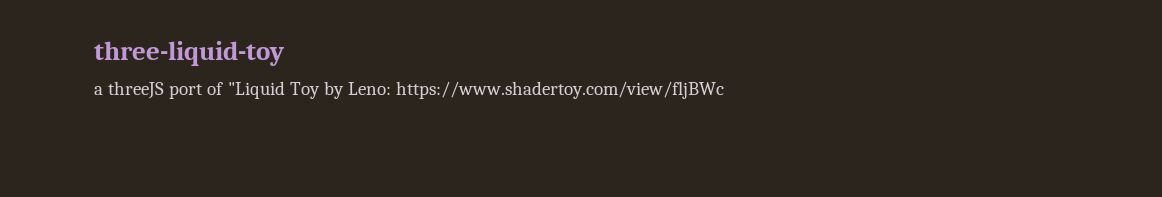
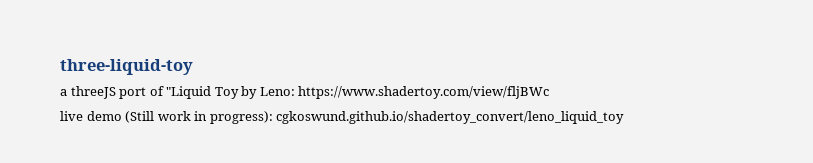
+ live demo (Still work in progress): cgkoswund.github.io/shadertoy_convert/leno_liquid_toy

